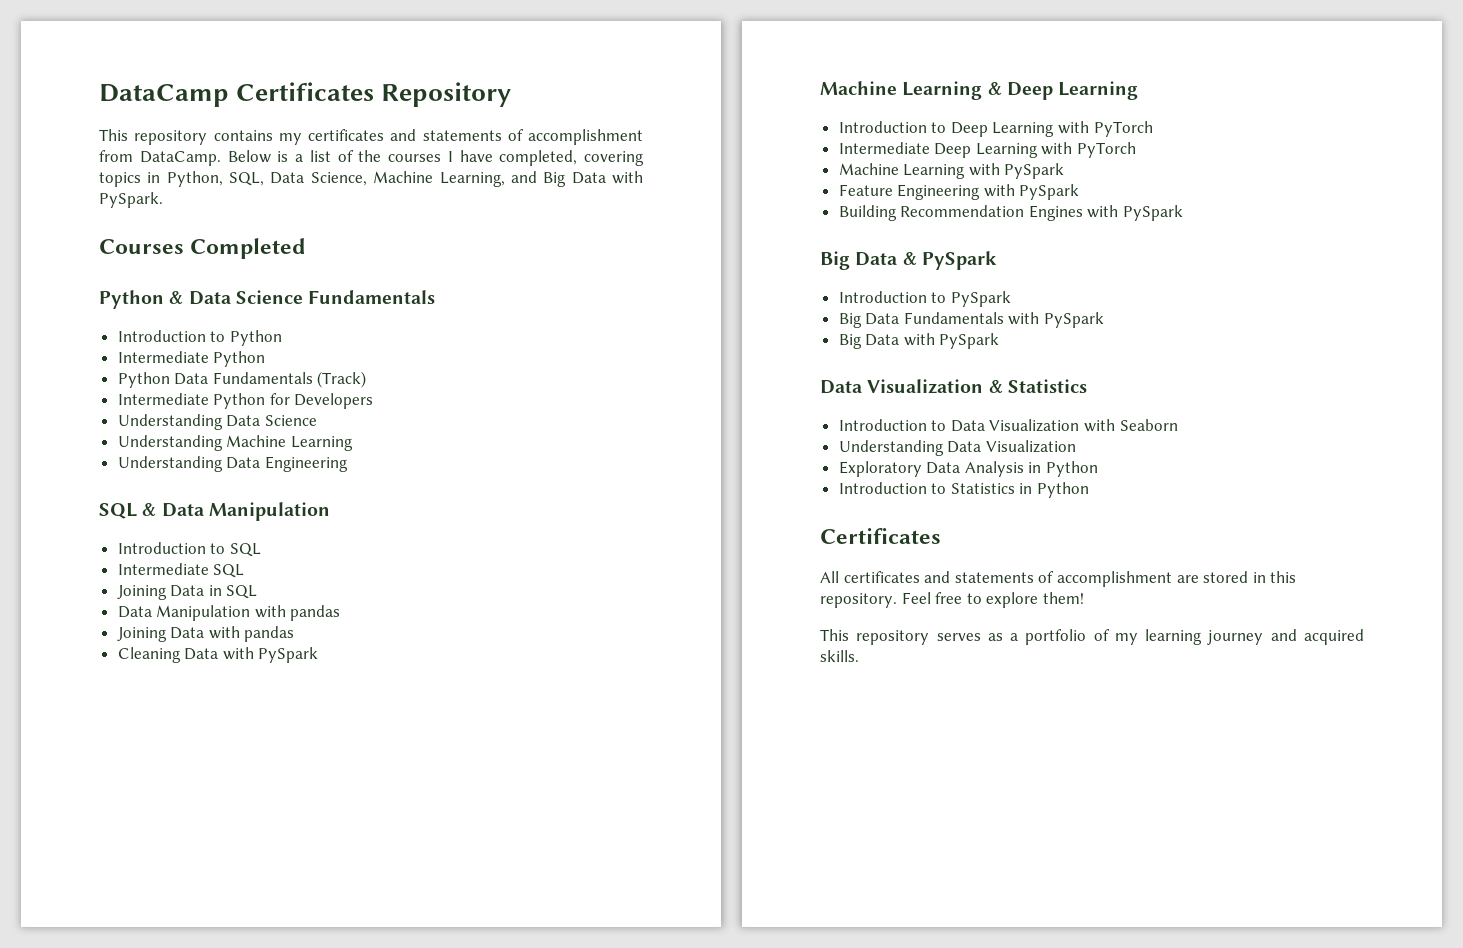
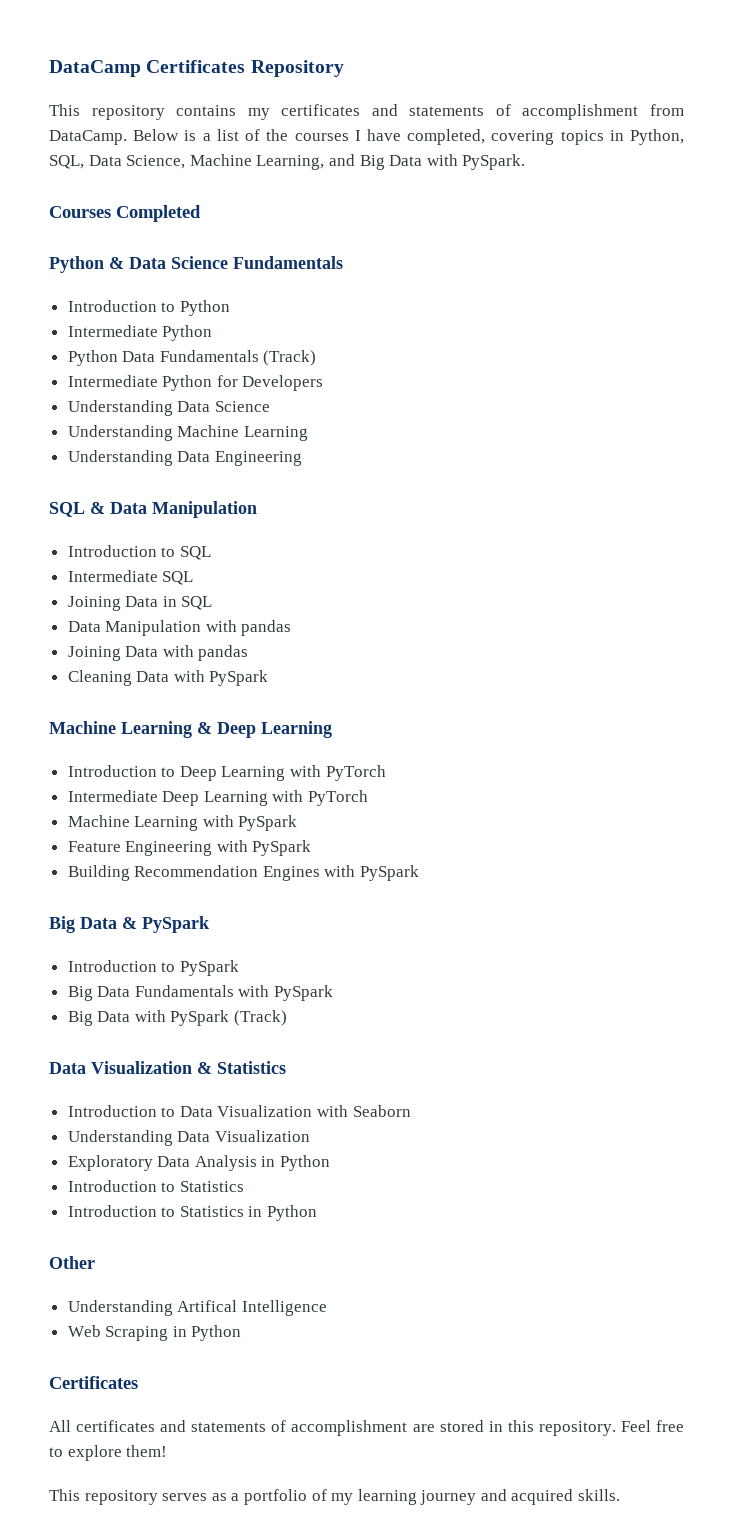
- Big Data with PySpark
+ Big Data with PySpark (Track)
  Exploratory Data Analysis in Python
+ Introduction to Statistics
  Introduction to Statistics in Python
+ Other
+ Understanding Artifical Intelligence
+ Web Scraping in Python

